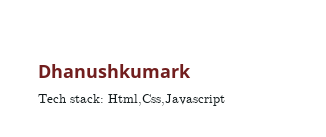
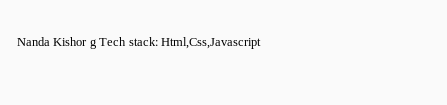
- Dhanushkumark
- Tech stack: Html,Css,Javascript
+ Nanda Kishor g Tech stack: Html,Css,Javascript

